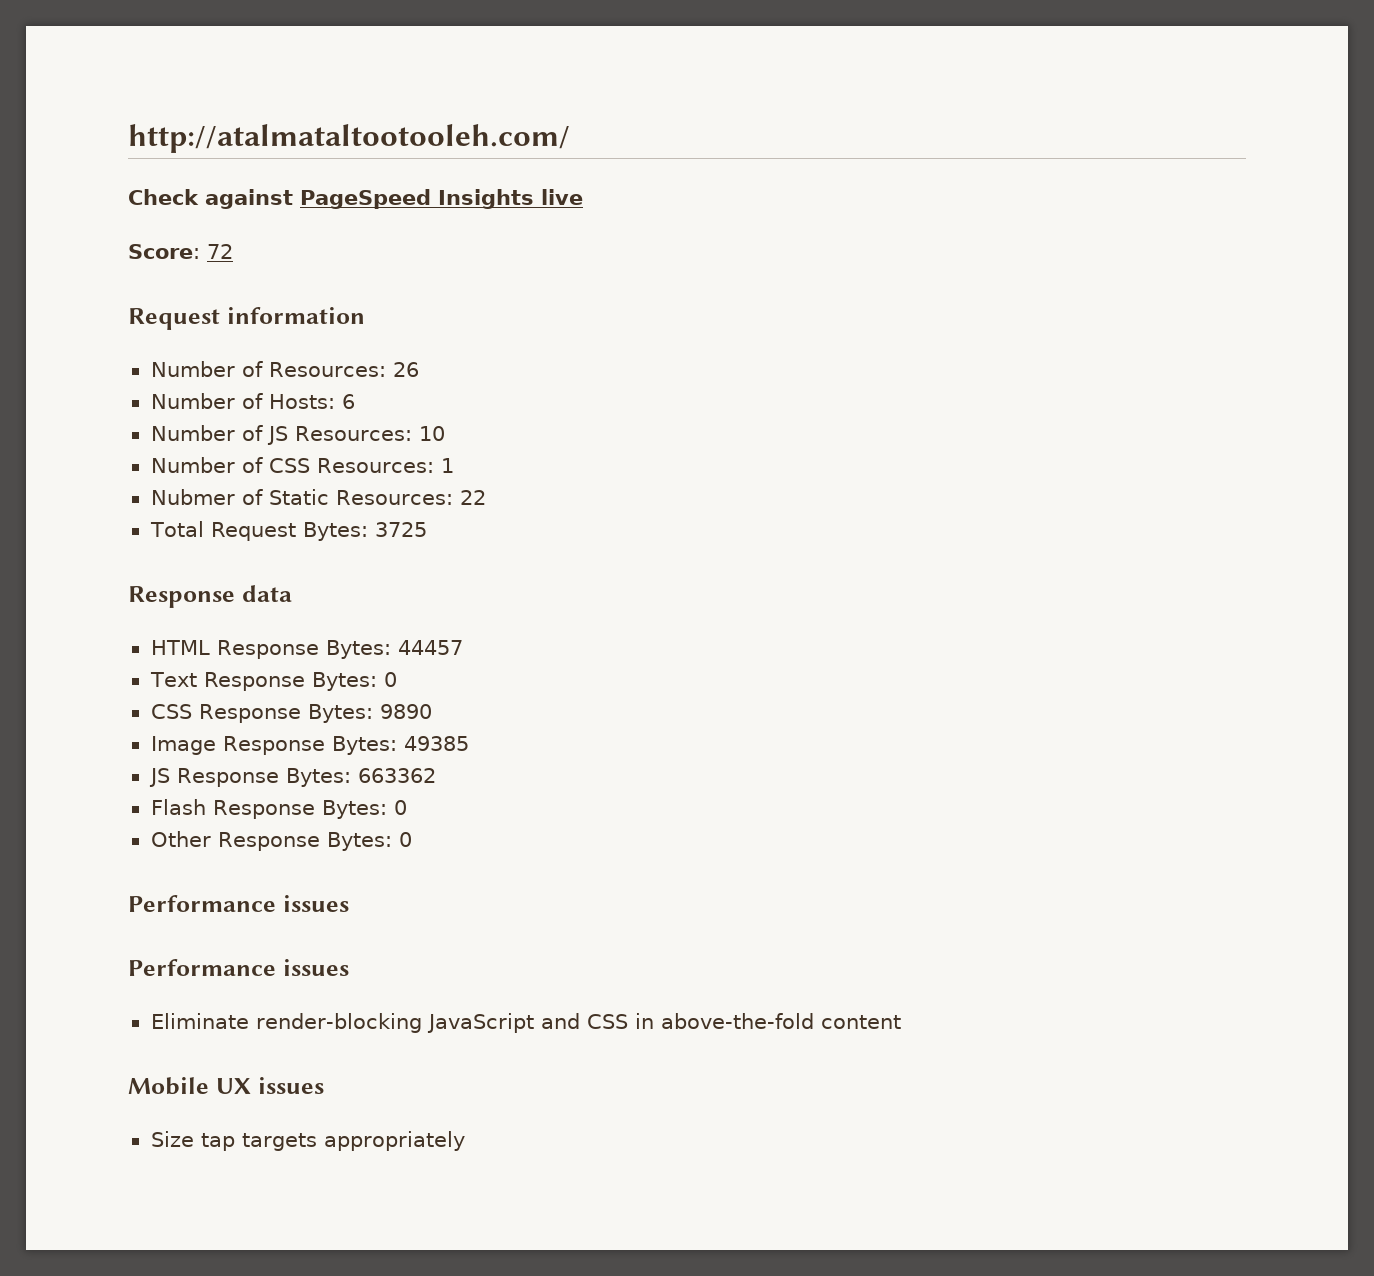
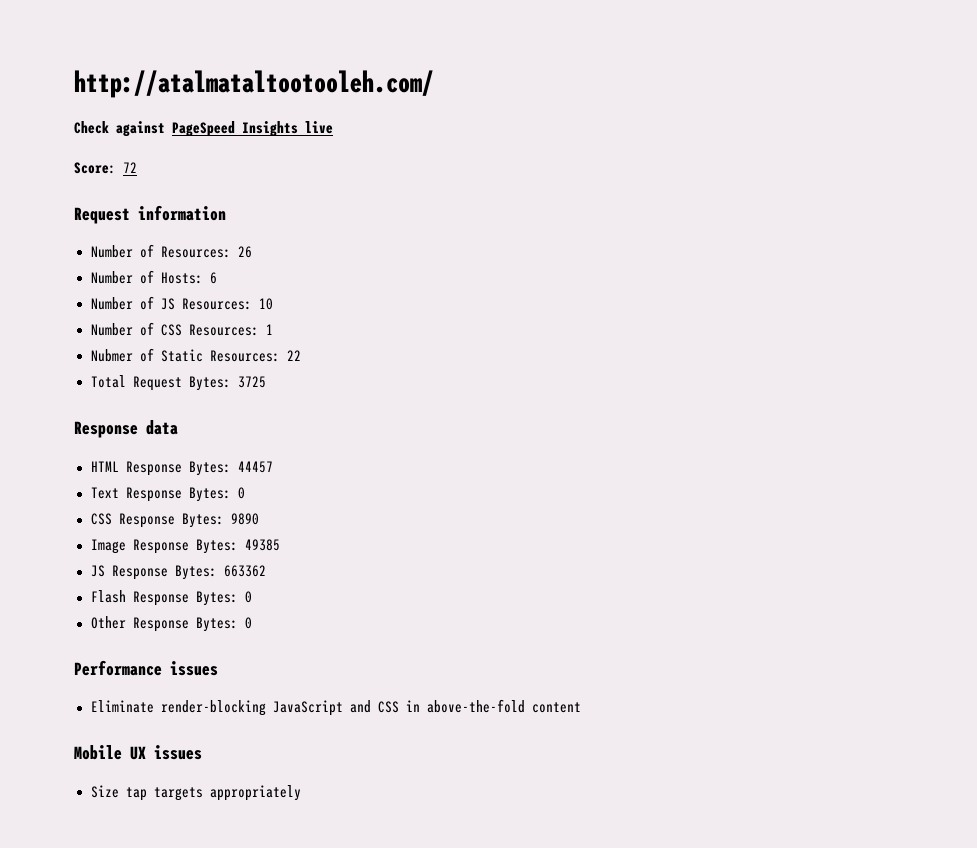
  Other Response Bytes: 0
- Performance issues

